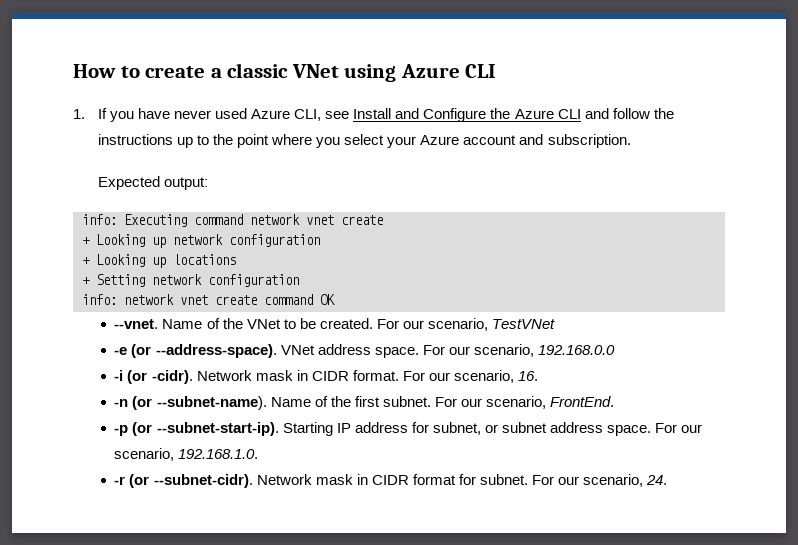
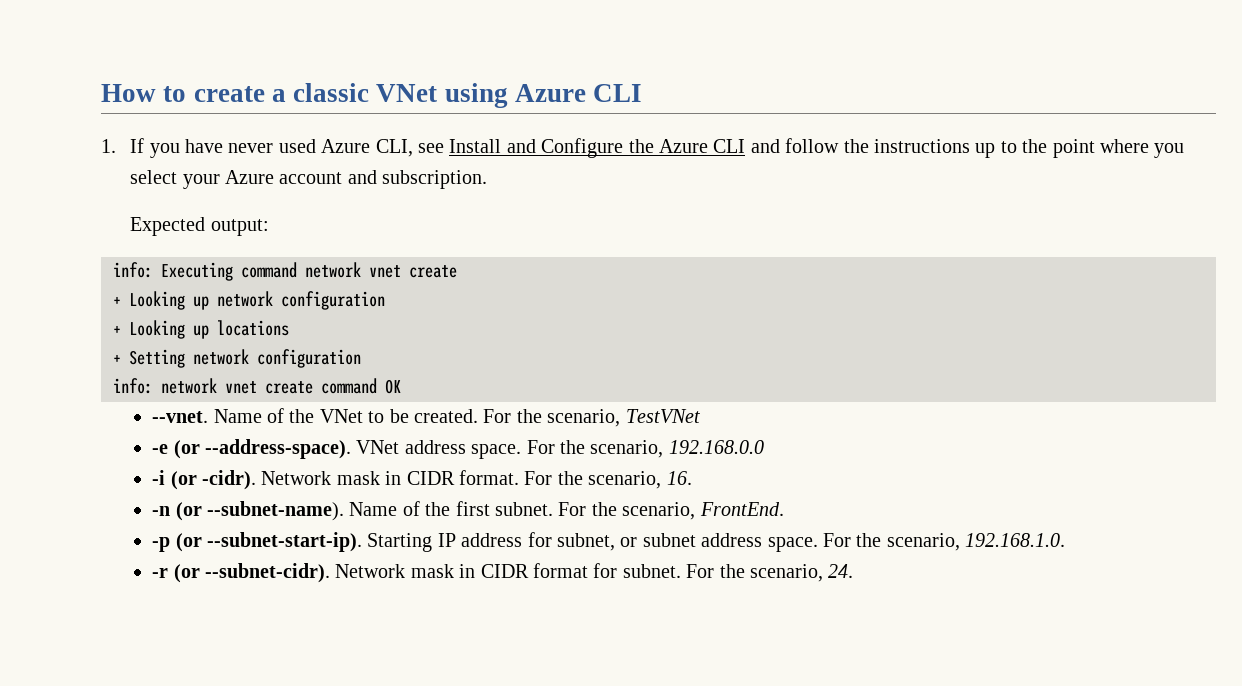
- For our scenario, TestVNet
+ For the scenario, TestVNet
- For our scenario, 192.168.0.0
+ For the scenario, 192.168.0.0
- For our scenario, 16.
+ For the scenario, 16.
- For our scenario, FrontEnd.
+ For the scenario, FrontEnd.
- For our scenario, 192.168.1.0.
+ For the scenario, 192.168.1.0.
- For our scenario, 24.
+ For the scenario, 24.

